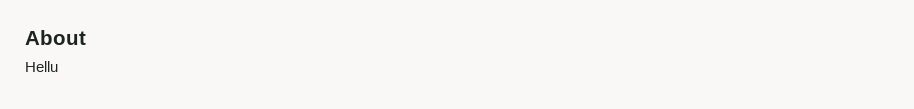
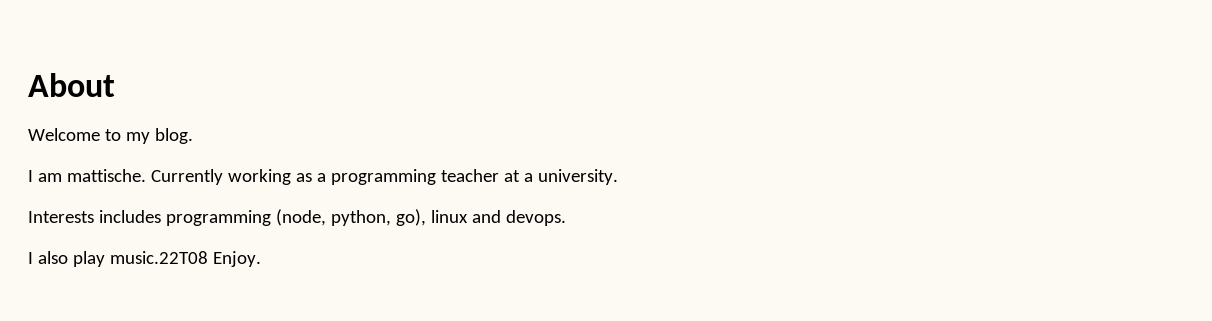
- Hellu
+ Welcome to my blog.
+ I am mattische. Currently working as a programming teacher at a university.
+ Interests includes programming (node, python, go), linux and devops.
+ I also play music.22T08 Enjoy.

